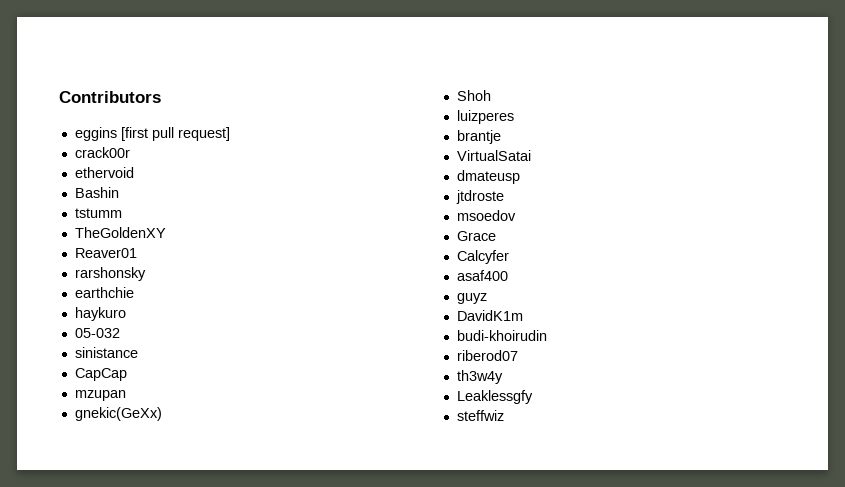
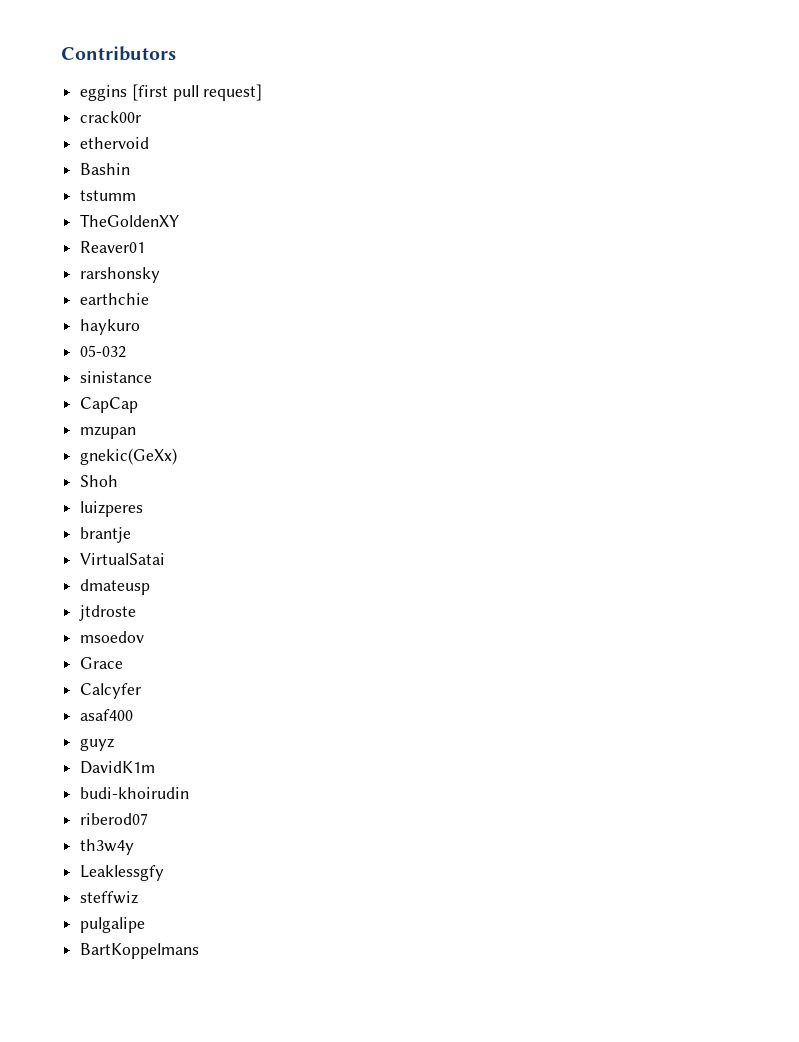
+ pulgalipe
+ BartKoppelmans

